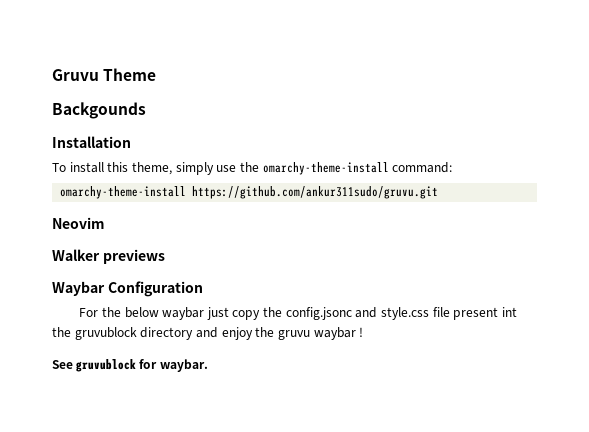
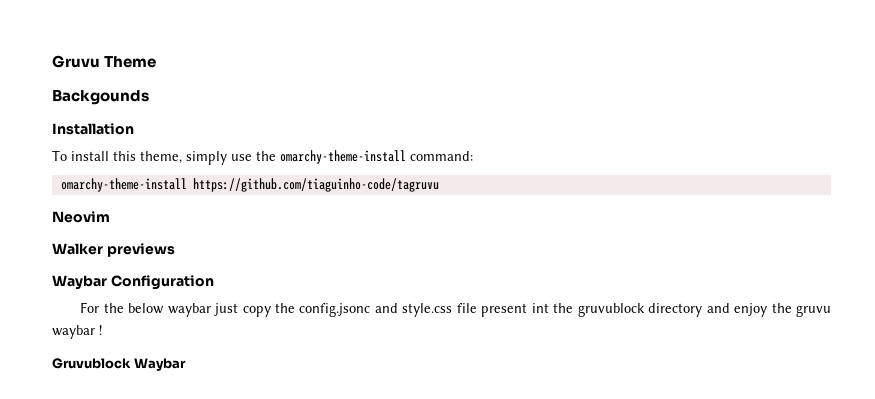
- omarchy-theme-install https://github.com/ankur311sudo/gruvu.git
+ omarchy-theme-install https://github.com/tiaguinho-code/tagruvu
- See gruvublock for waybar.
+ Gruvublock Waybar

